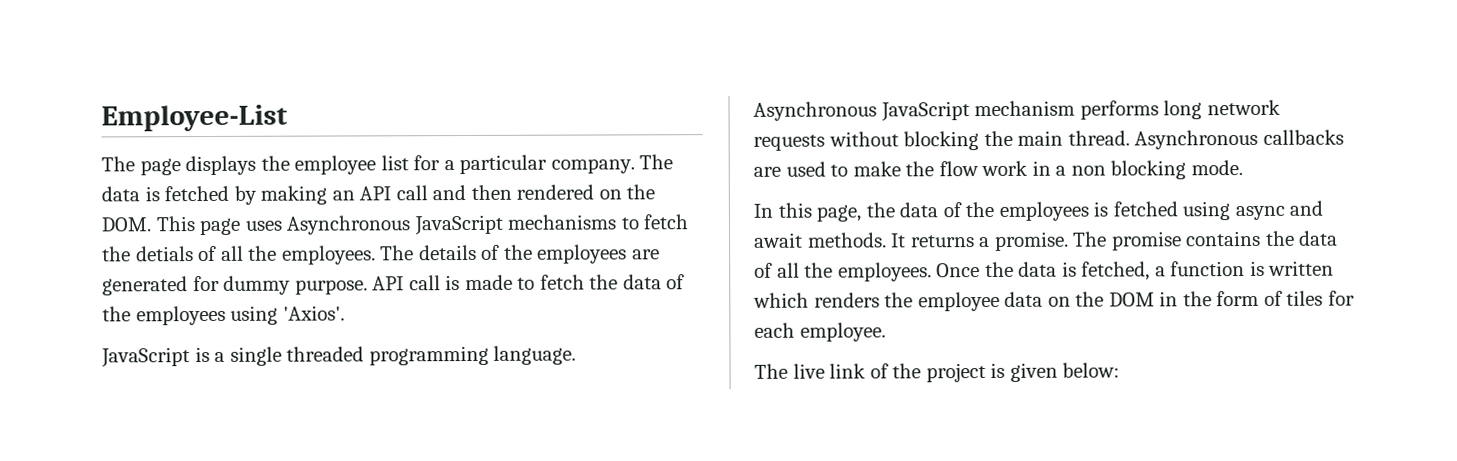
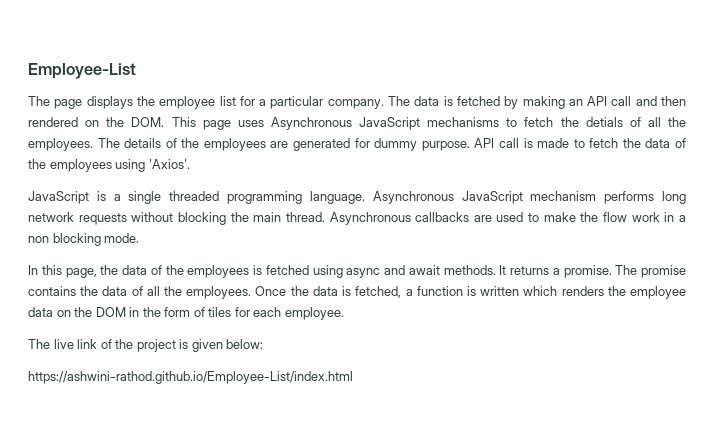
+ https://ashwini-rathod.github.io/Employee-List/index.html

